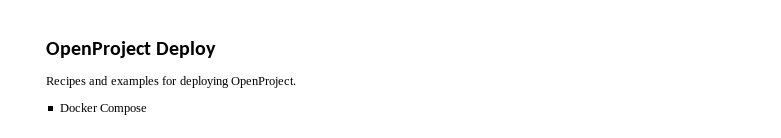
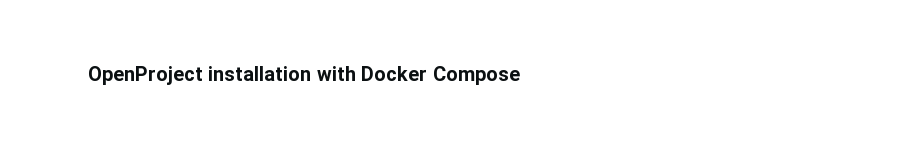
- OpenProject Deploy
- Recipes and examples for deploying OpenProject.
- Docker Compose
+ OpenProject installation with Docker Compose

